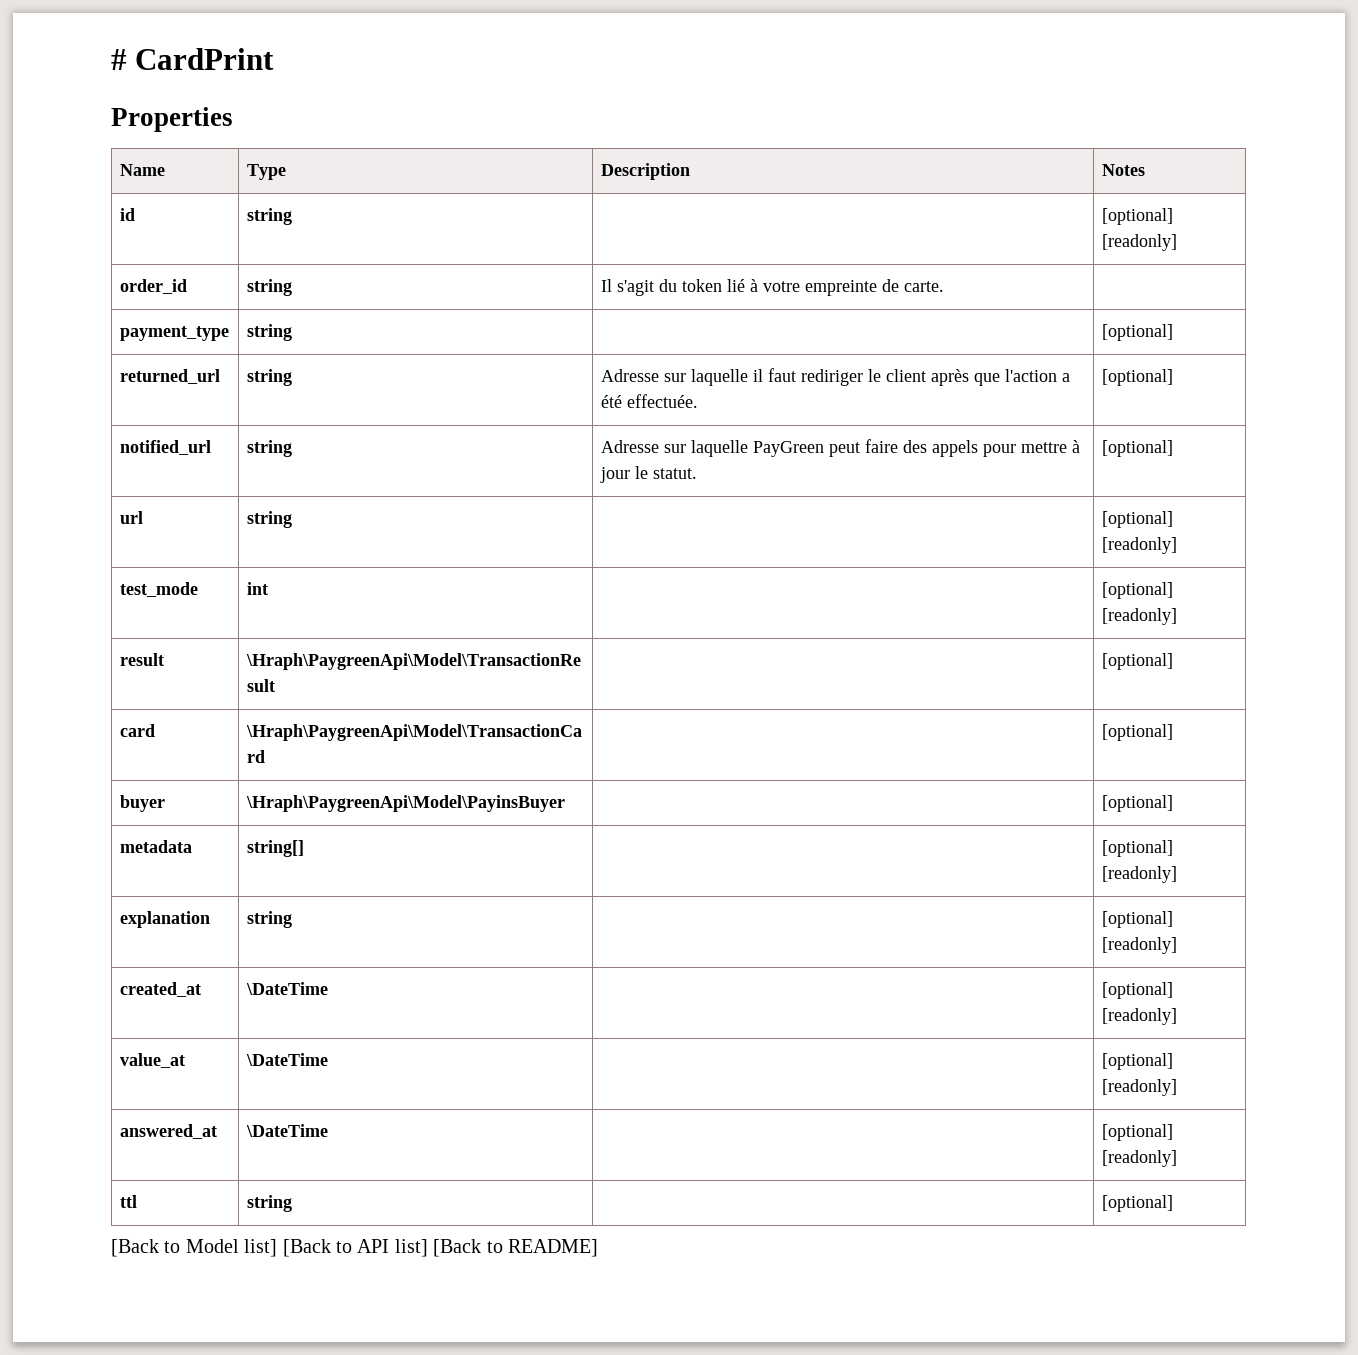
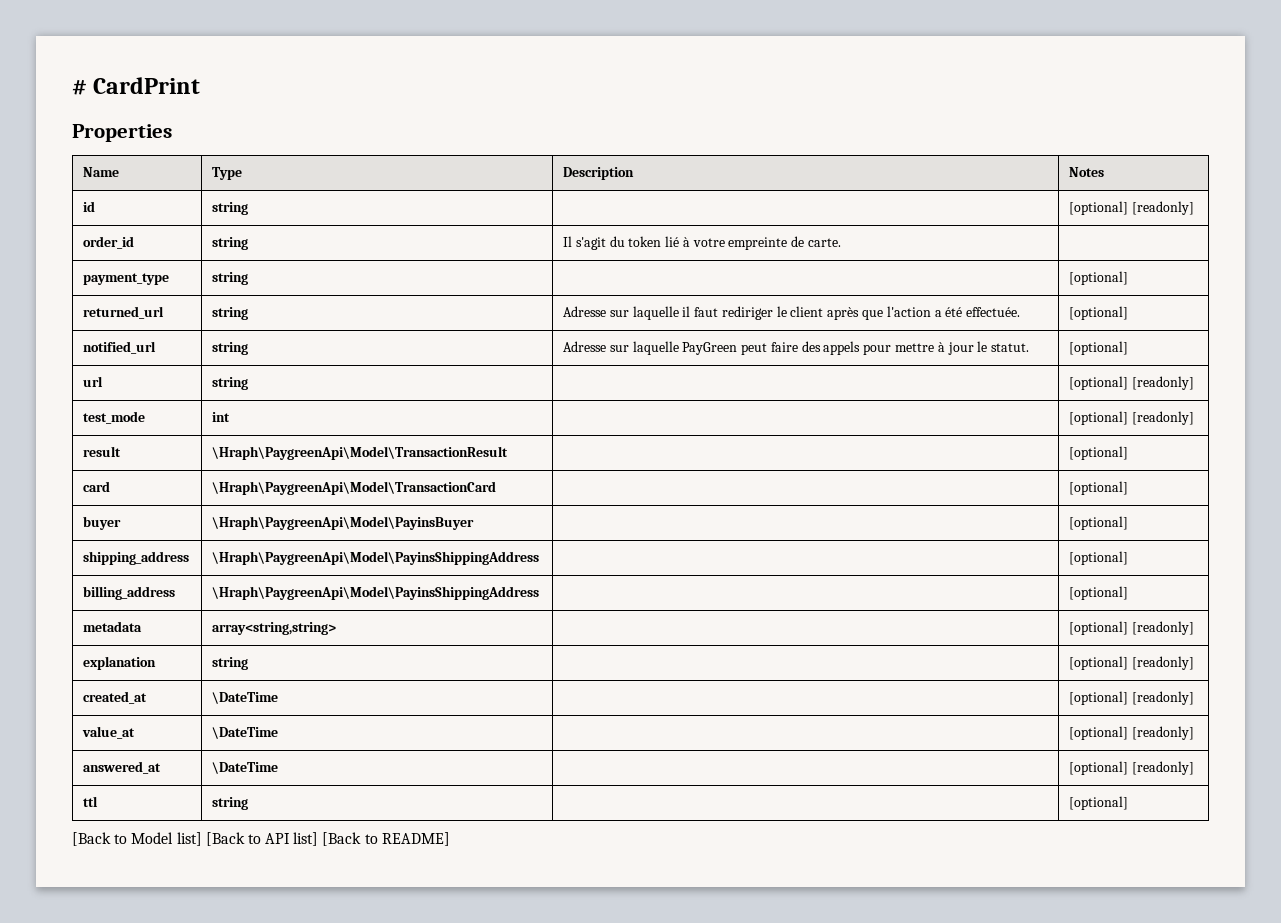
+ shipping_address | \Hraph\PaygreenApi\Model\PayinsShippingAddress | | [optional]
+ billing_address | \Hraph\PaygreenApi\Model\PayinsShippingAddress | | [optional]
- metadata | string[] | | [optional] [readonly]
+ metadata | array<string,string> | | [optional] [readonly]

